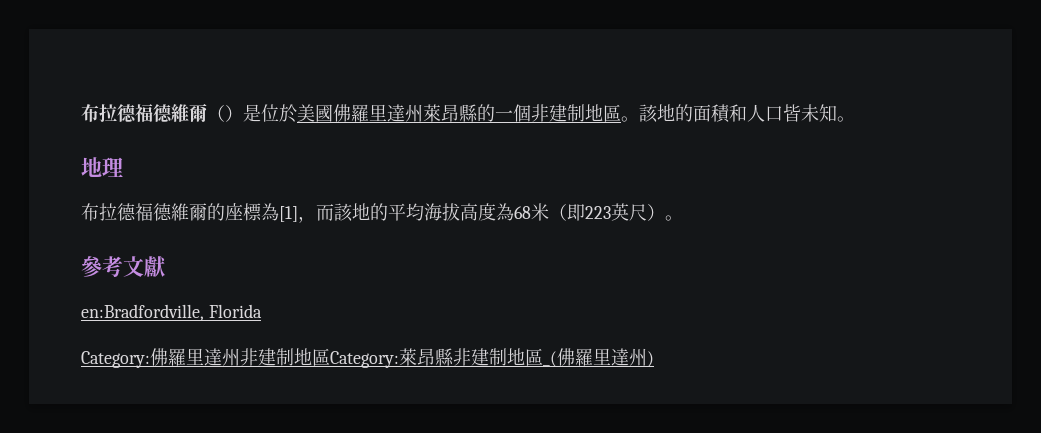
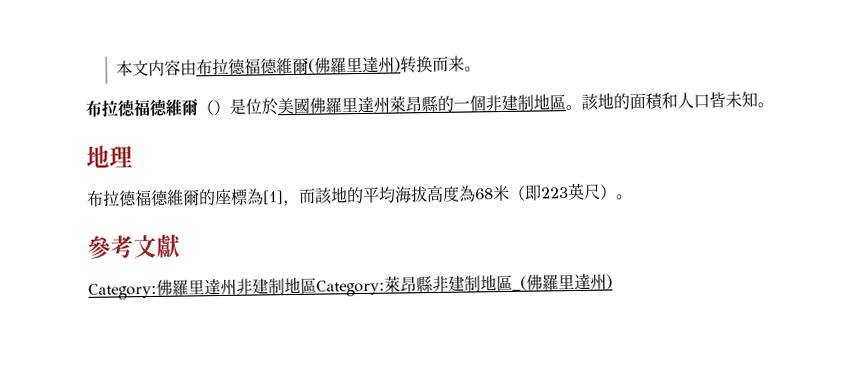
+ 本文内容由布拉德福德維爾(佛羅里達州)转换而来。
- en:Bradfordville, Florida

